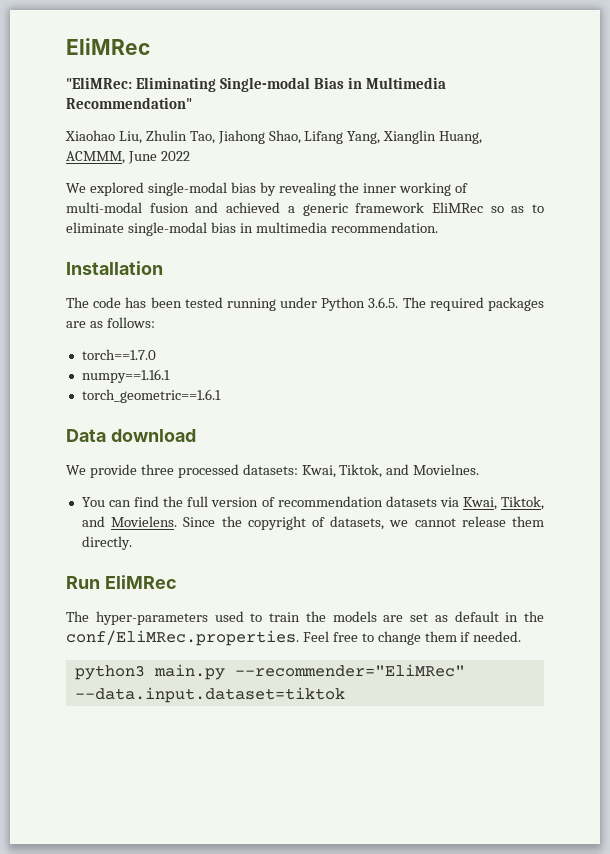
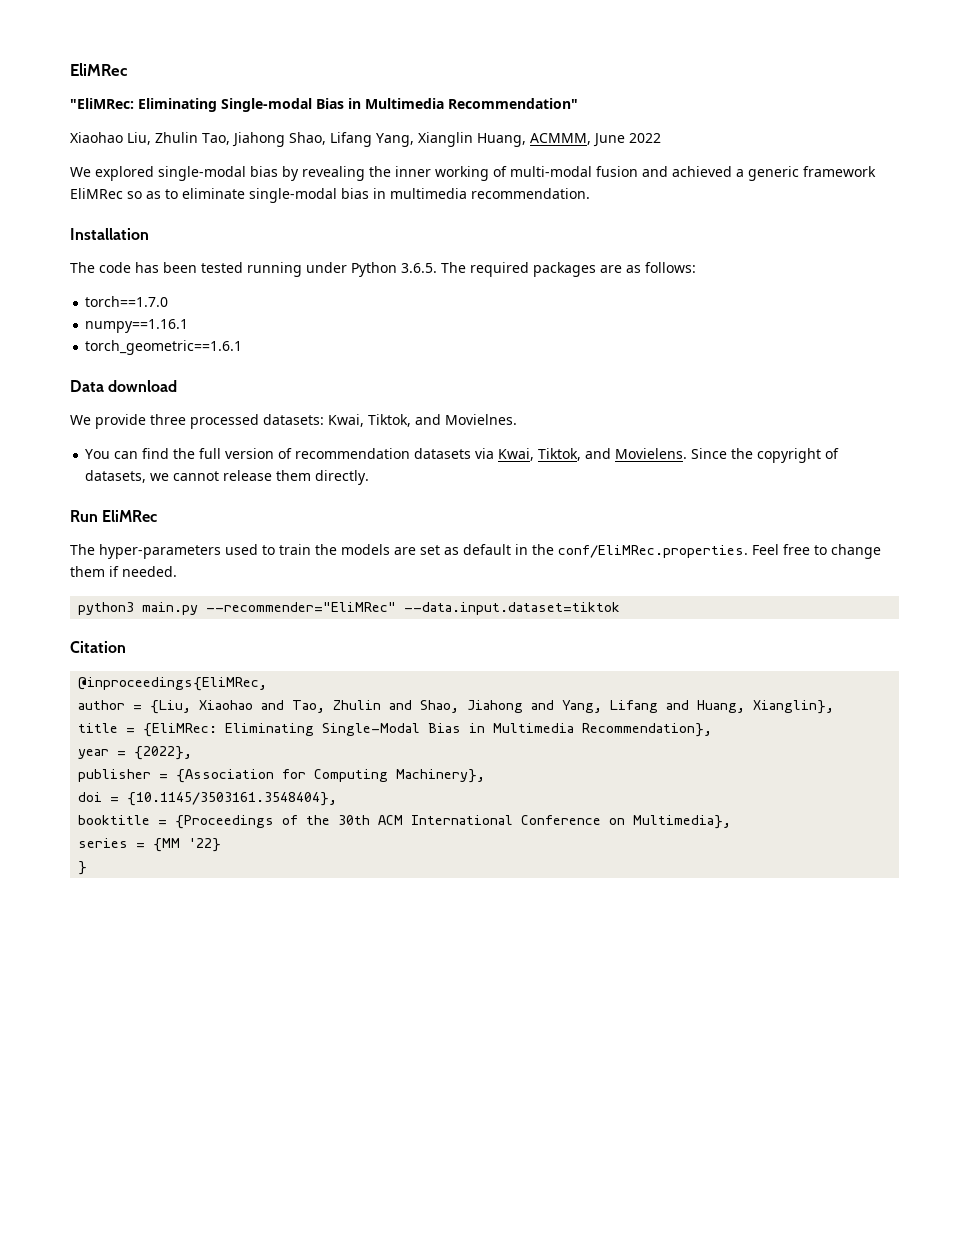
+ Citation
+ @inproceedings{EliMRec,
+ author = {Liu, Xiaohao and Tao, Zhulin and Shao, Jiahong and Yang, Lifang and Huang, Xianglin},
+ title = {EliMRec: Eliminating Single-Modal Bias in Multimedia Recommendation},
+ year = {2022},
+ publisher = {Association for Computing Machinery},
+ doi = {10.1145/3503161.3548404},
+ booktitle = {Proceedings of the 30th ACM International Conference on Multimedia},
+ series = {MM '22}
+ }

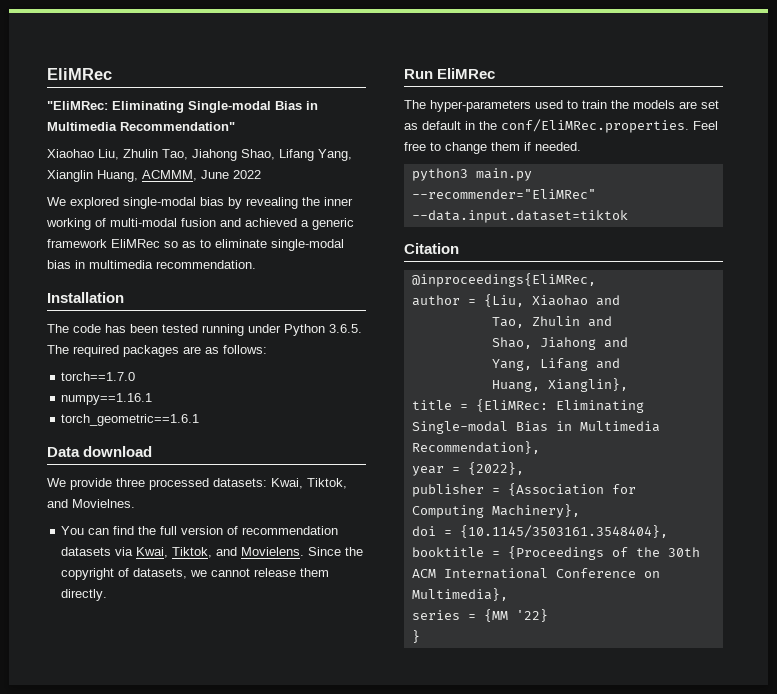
- author = {Liu, Xiaohao and Tao, Zhulin and Shao, Jiahong and Yang, Lifang and Huang, Xianglin},
+ author = {Liu, Xiaohao and
+ Tao, Zhulin and
+ Shao, Jiahong and
+ Yang, Lifang and
+ Huang, Xianglin},
- title = {EliMRec: Eliminating Single-Modal Bias in Multimedia Recommendation},
+ title = {EliMRec: Eliminating Single-modal Bias in Multimedia Recommendation},

